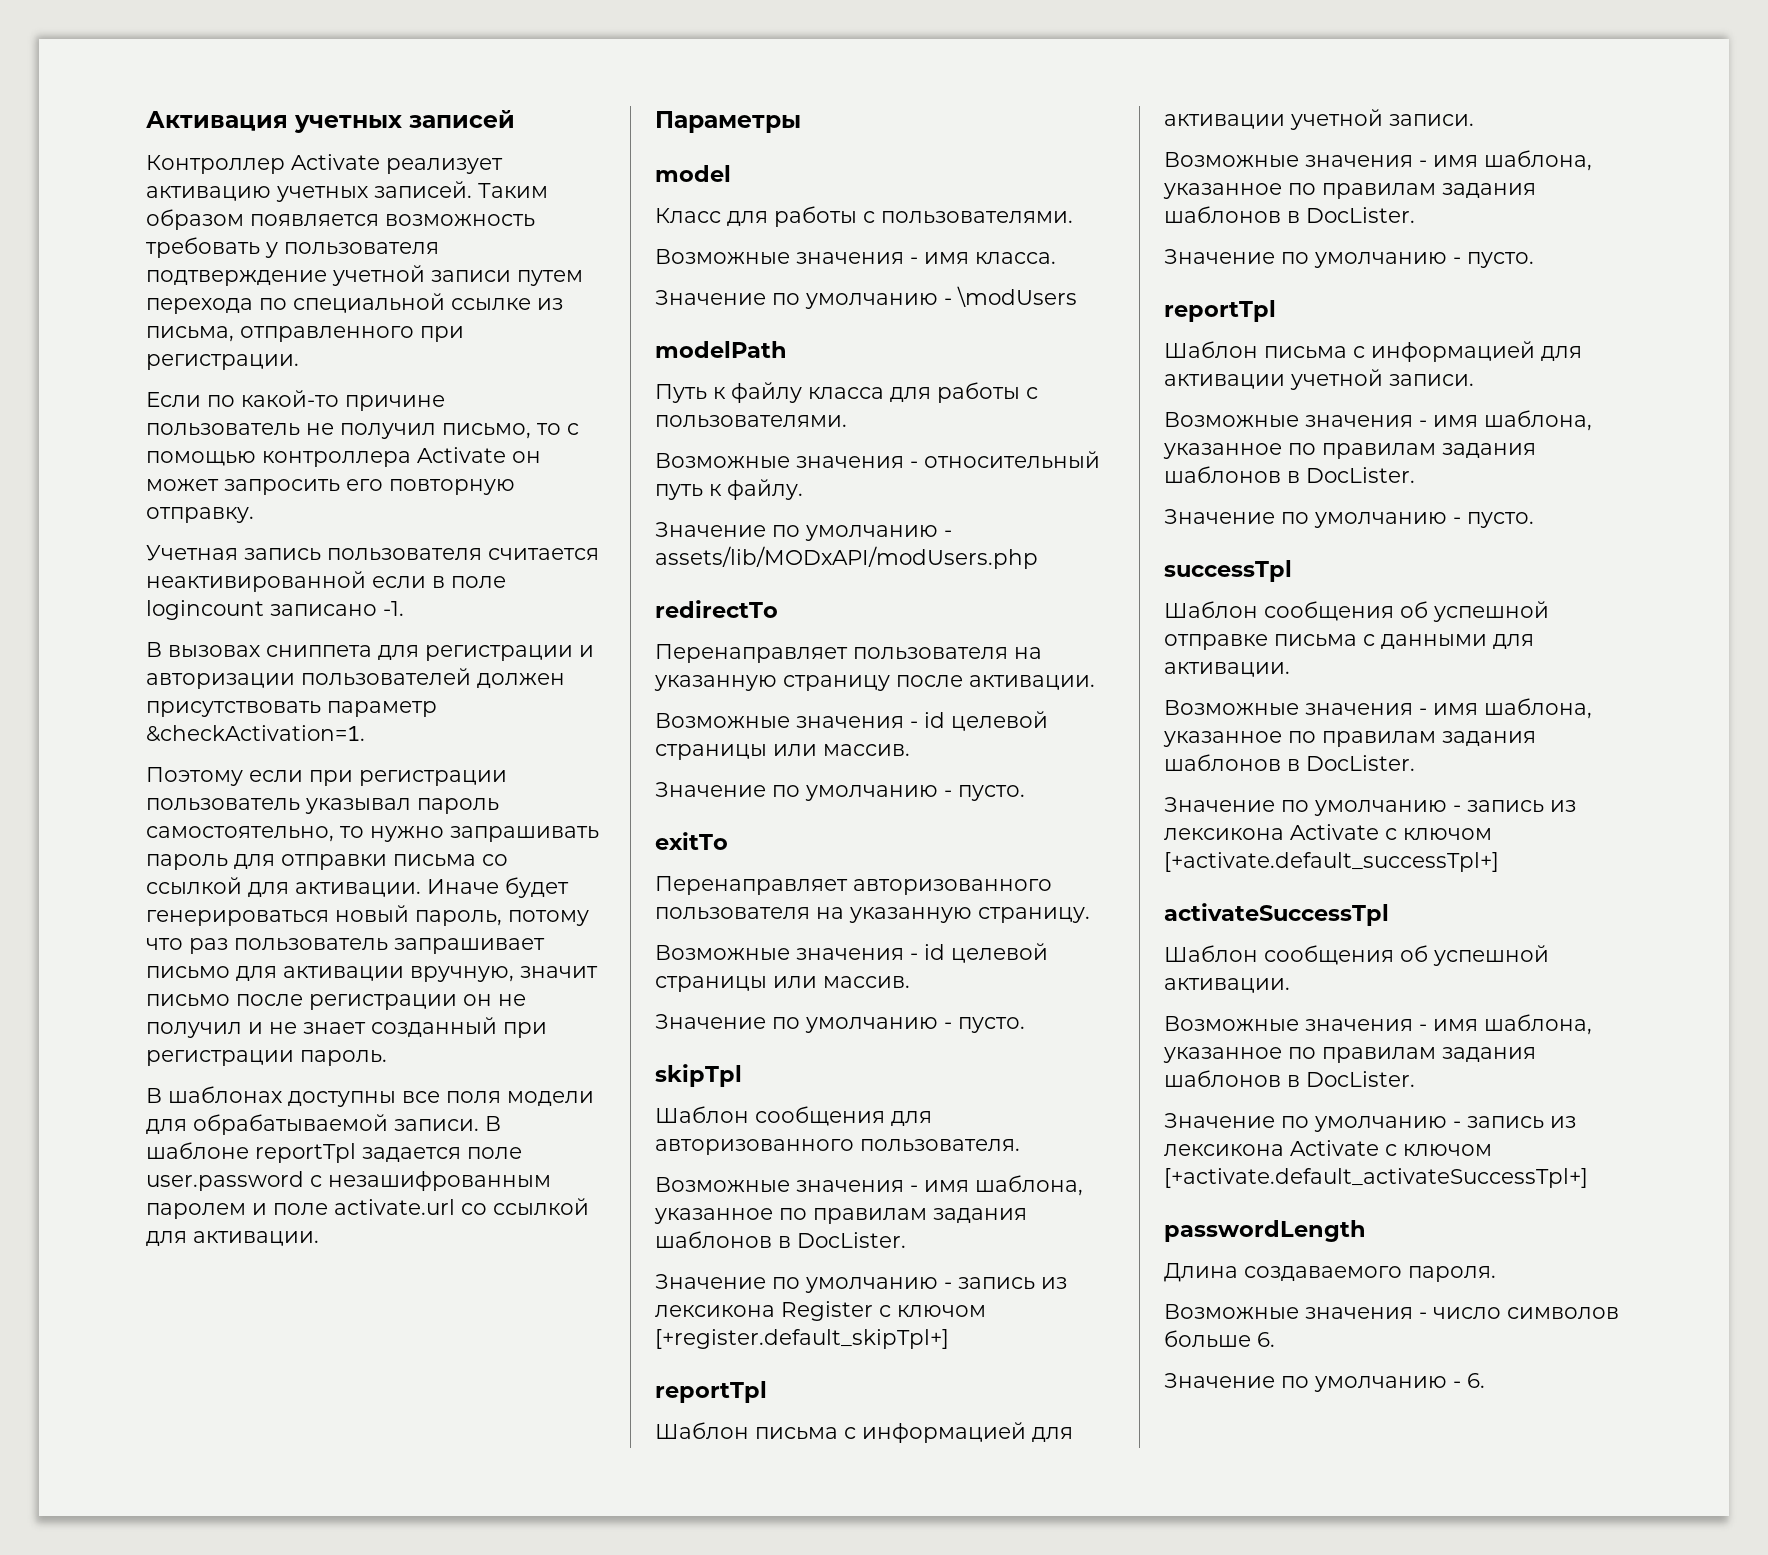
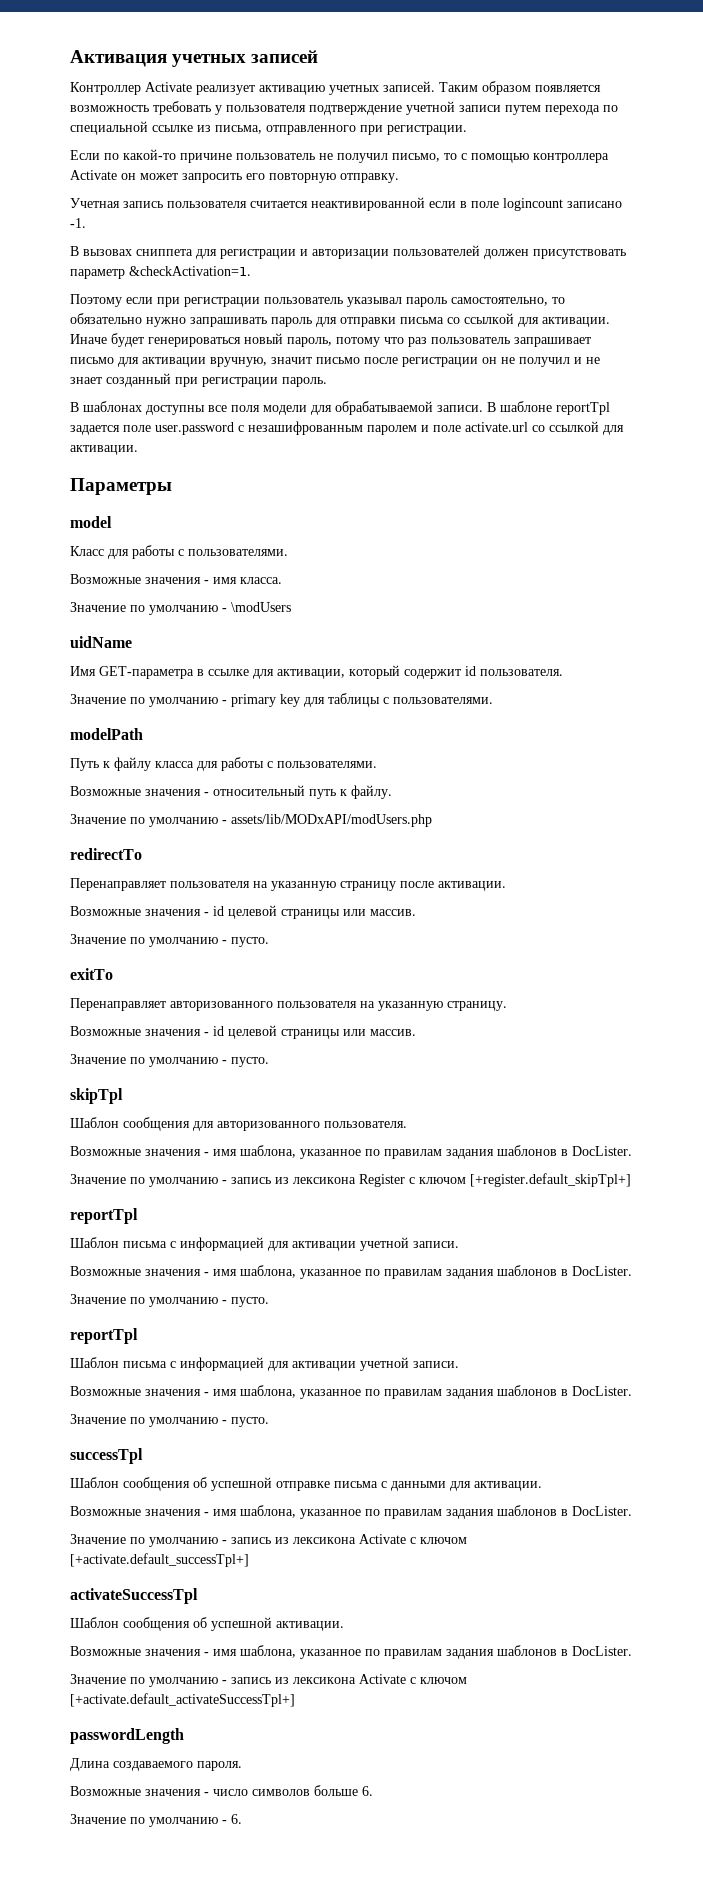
- Поэтому если при регистрации пользователь указывал пароль самостоятельно, то нужно запрашивать пароль для отправки письма со ссылкой для активации.
+ Поэтому если при регистрации пользователь указывал пароль самостоятельно, то обязательно нужно запрашивать пароль для отправки письма со ссылкой для активации.
+ uidName
+ Имя GET-параметра в ссылке для активации, который содержит id пользователя.
+ Значение по умолчанию - primary key для таблицы с пользователями.

